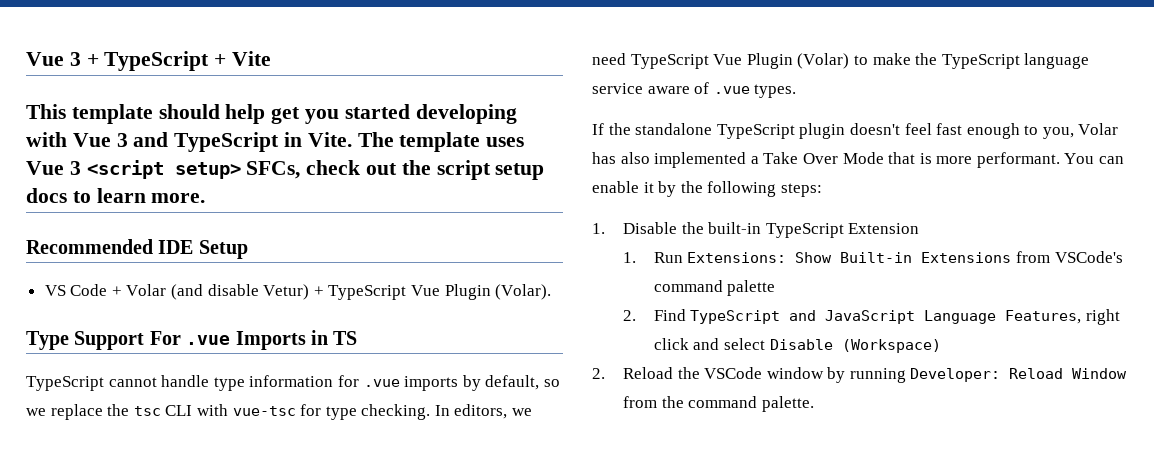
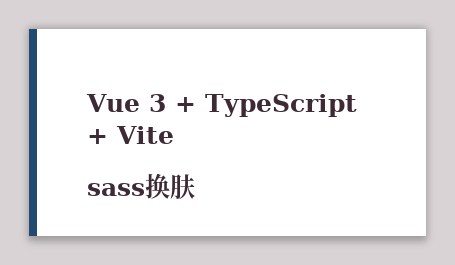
- This template should help get you started developing with Vue 3 and TypeScript in Vite. The template uses Vue 3 <script setup> SFCs, check out the script setup docs to learn more.
- Recommended IDE Setup
- VS Code + Volar (and disable Vetur) + TypeScript Vue Plugin (Volar).
- Type Support For .vue Imports in TS
- TypeScript cannot handle type information for .vue imports by default, so we replace the tsc CLI with vue-tsc for type checking. In editors, we need TypeScript Vue Plugin (Volar) to make the TypeScript language service aware of .vue types.
- If the standalone TypeScript plugin doesn't feel fast enough to you, Volar has also implemented a Take Over Mode that is more performant. You can enable it by the following steps:
- 1. Disable the built-in TypeScript Extension
- 1. Run Extensions: Show Built-in Extensions from VSCode's command palette
- 2. Find TypeScript and JavaScript Language Features, right click and select Disable (Workspace)
- 2. Reload the VSCode window by running Developer: Reload Window from the command palette.
+ sass换肤

